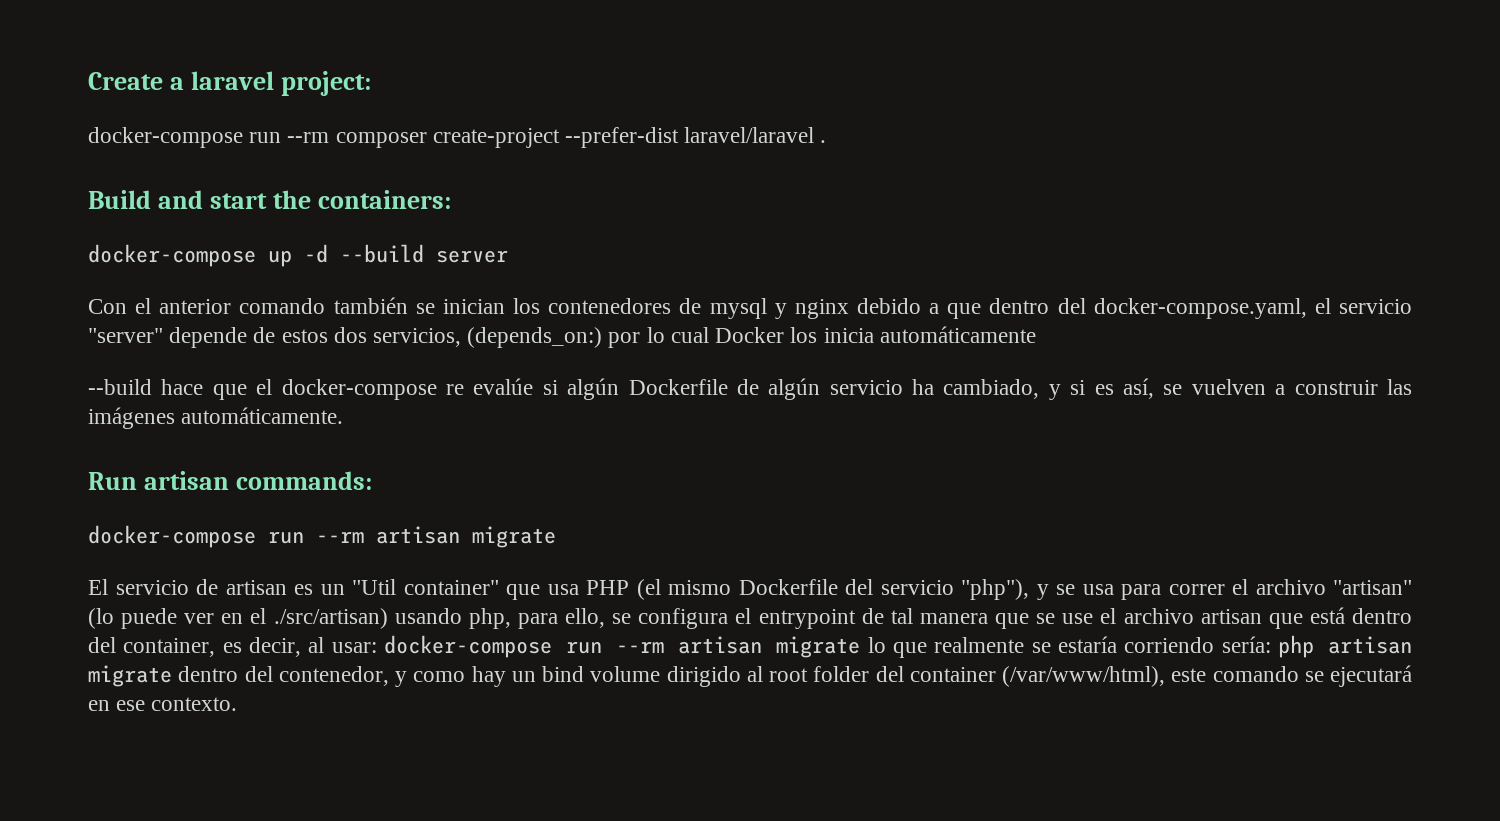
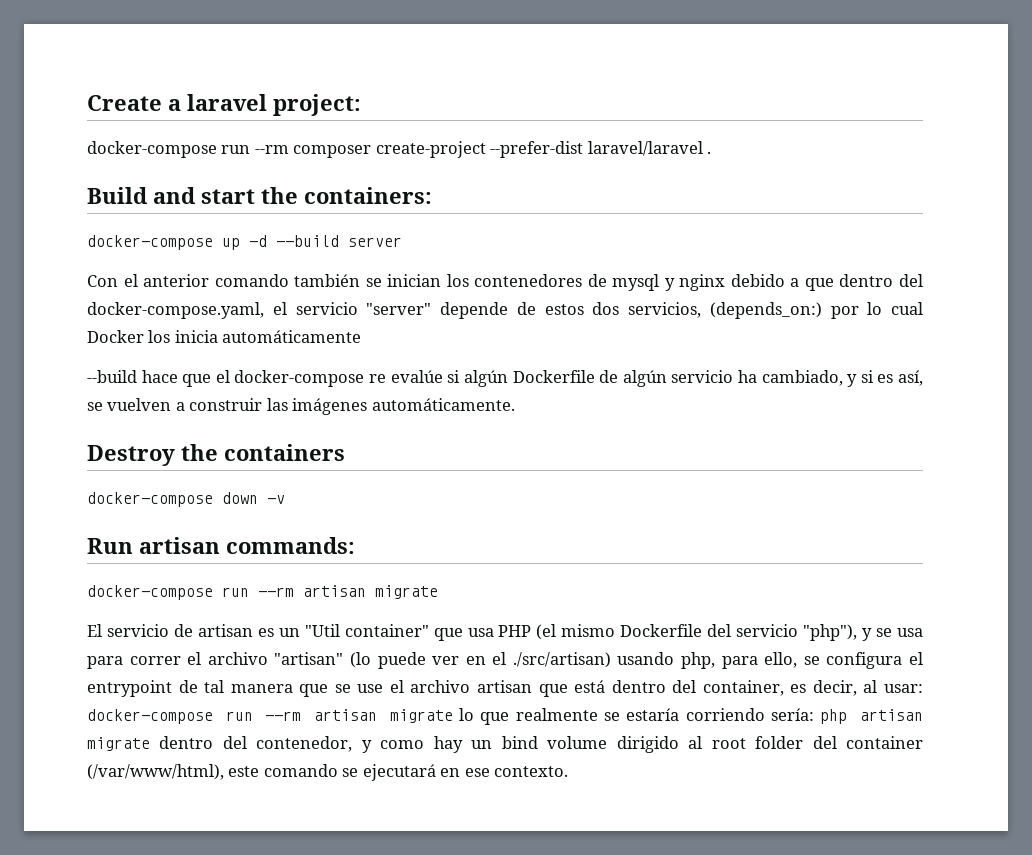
+ Destroy the containers
+ docker-compose down -v

